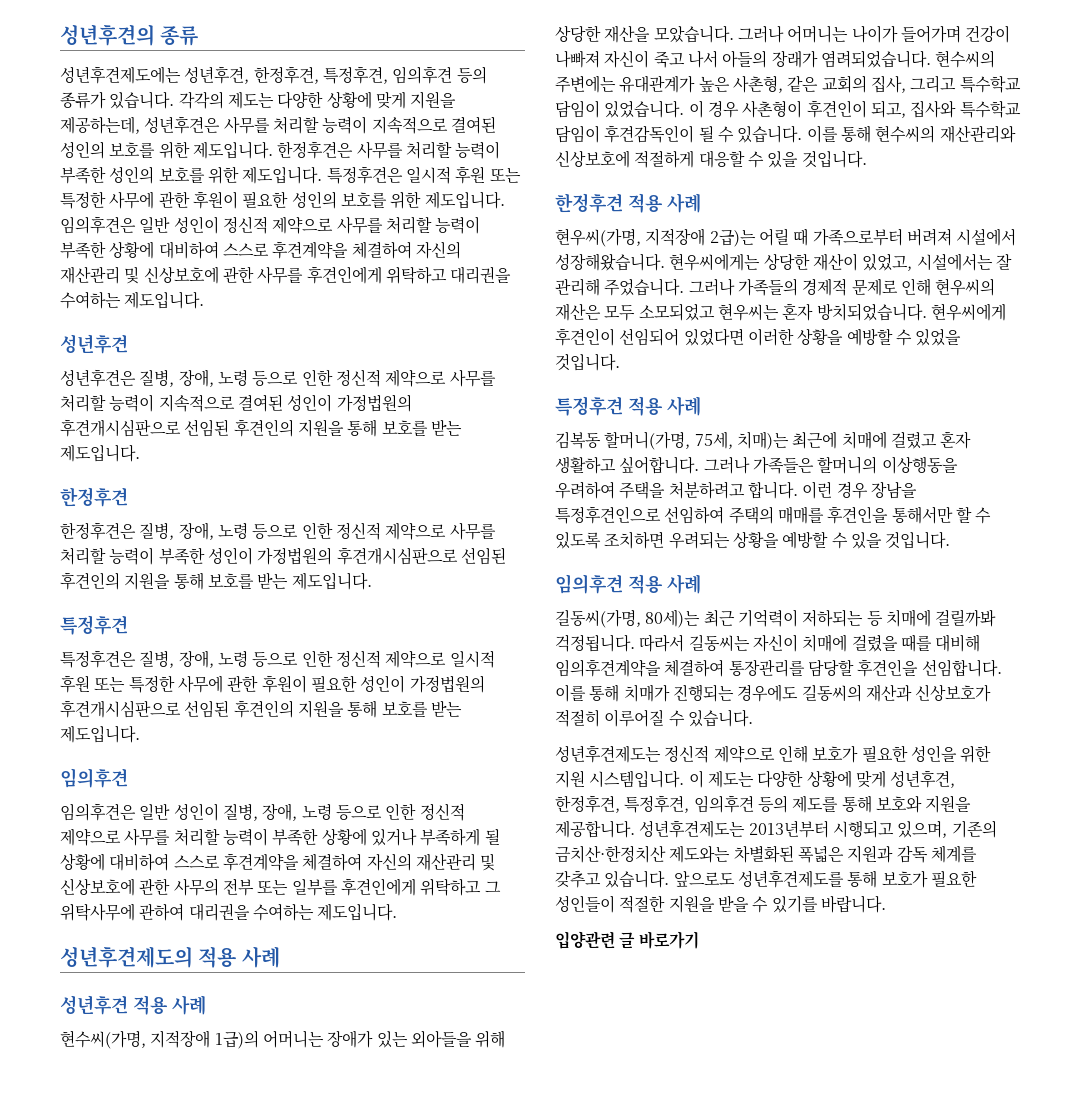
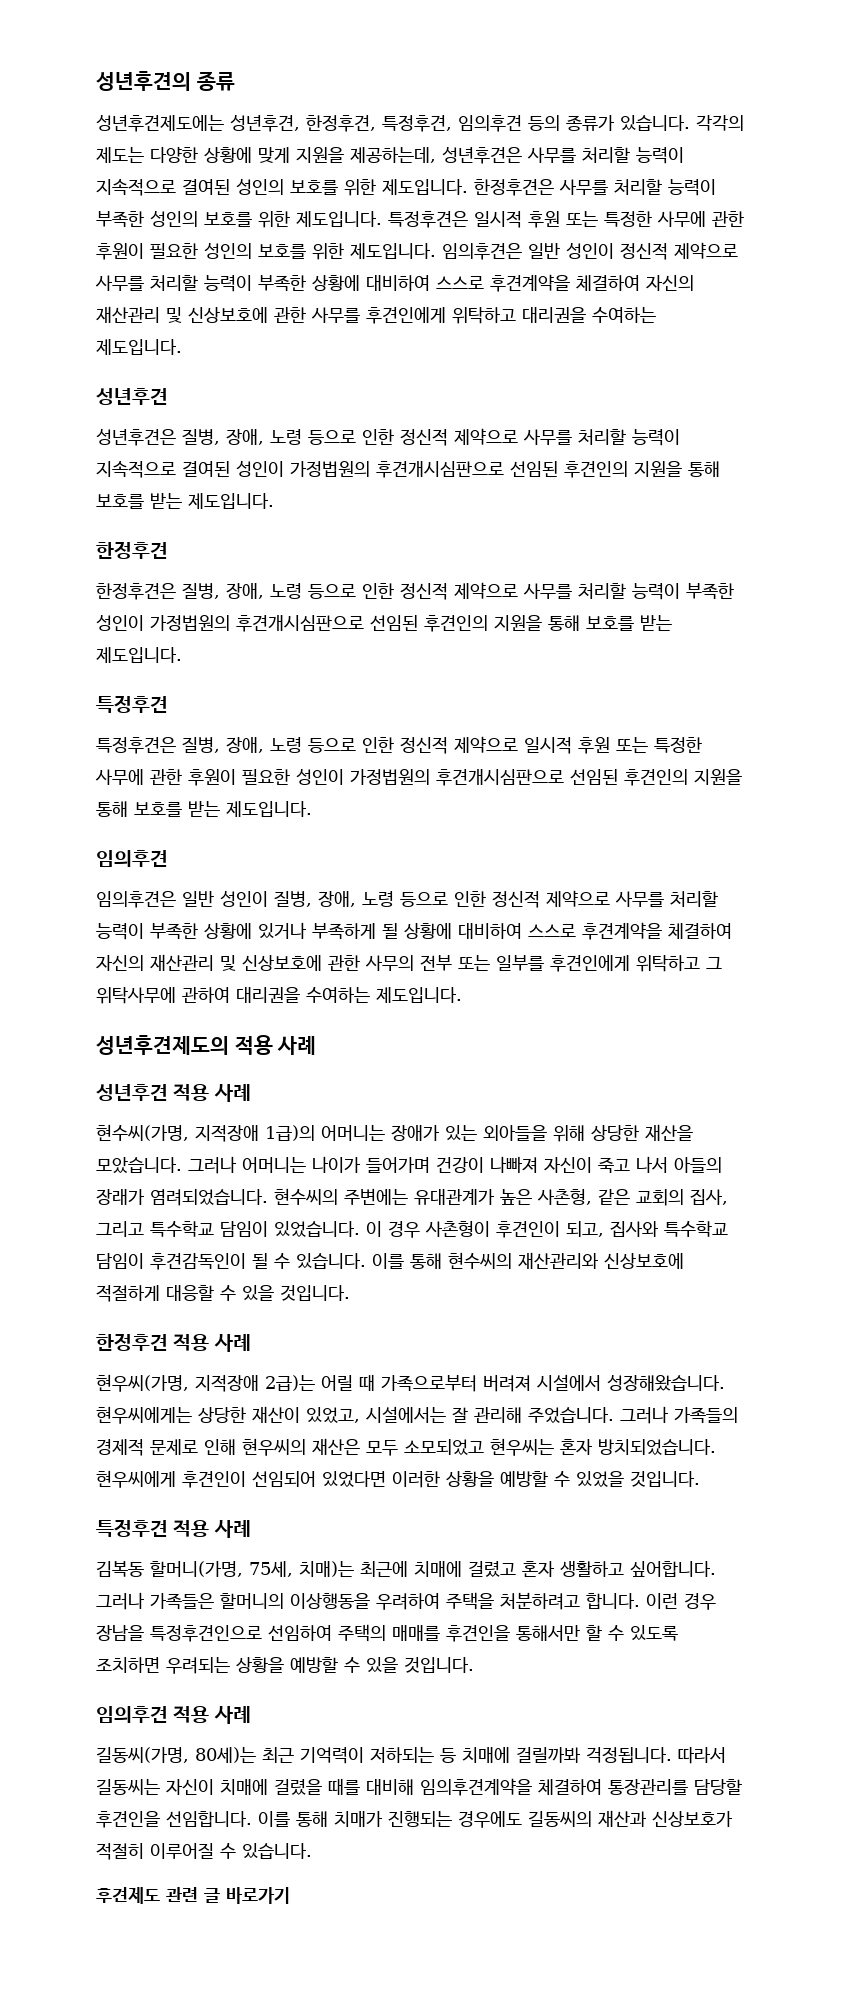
- 성년후견제도는 정신적 제약으로 인해 보호가 필요한 성인을 위한 지원 시스템입니다. 이 제도는 다양한 상황에 맞게 성년후견, 한정후견, 특정후견, 임의후견 등의 제도를 통해 보호와 지원을 제공합니다. 성년후견제도는 2013년부터 시행되고 있으며, 기존의 금치산·한정치산 제도와는 차별화된 폭넓은 지원과 감독 체계를 갖추고 있습니다. 앞으로도 성년후견제도를 통해 보호가 필요한 성인들이 적절한 지원을 받을 수 있기를 바랍니다.
- 입양관련 글 바로가기
+ 후견제도 관련 글 바로가기

